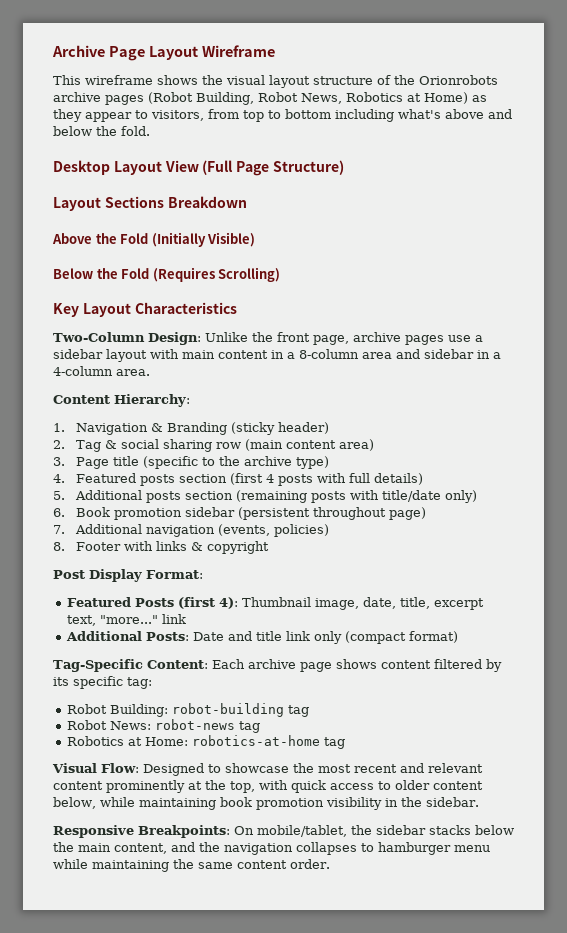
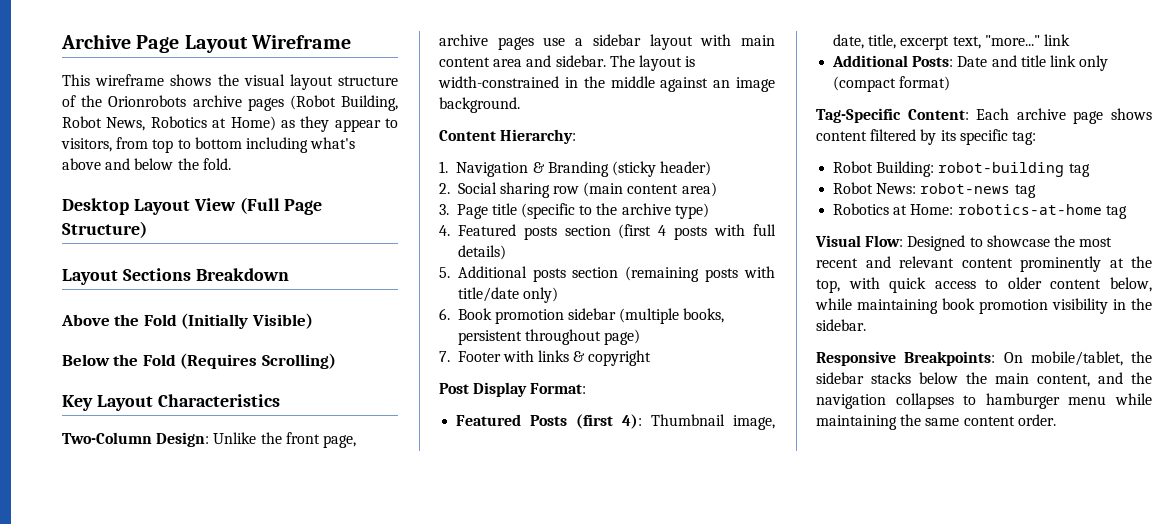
- Two-Column Design: Unlike the front page, archive pages use a sidebar layout with main content in a 8-column area and sidebar in a 4-column area.
+ Two-Column Design: Unlike the front page, archive pages use a sidebar layout with main content area and sidebar. The layout is width-constrained in the middle against an image background.
- 2. Tag & social sharing row (main content area)
+ 2. Social sharing row (main content area)
- 6. Book promotion sidebar (persistent throughout page)
+ 6. Book promotion sidebar (multiple books, persistent throughout page)
- 7. Additional navigation (events, policies)
- 8. Footer with links & copyright
+ 7. Footer with links & copyright

